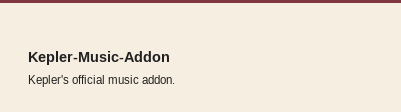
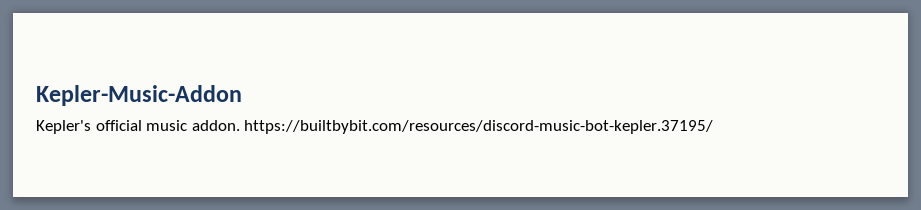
- Kepler's official music addon.
+ Kepler's official music addon. https://builtbybit.com/resources/discord-music-bot-kepler.37195/

